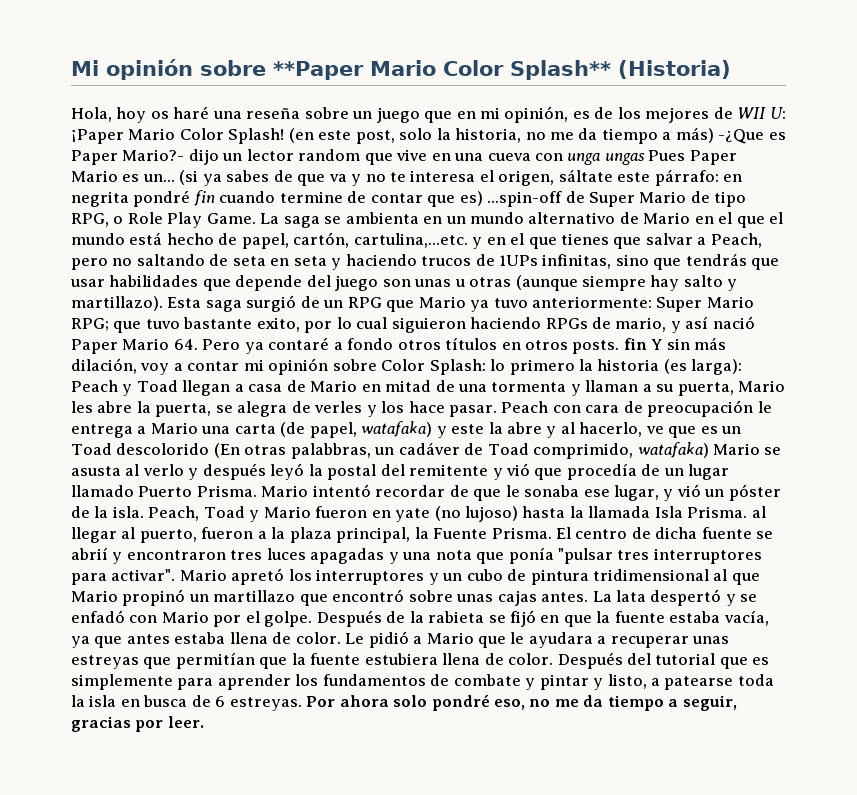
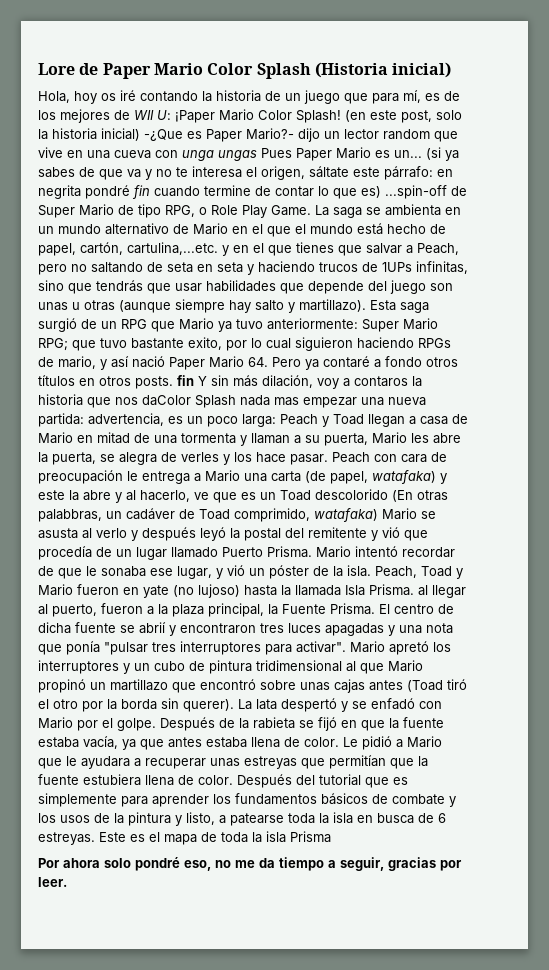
- Mi opinión sobre **Paper Mario Color Splash** (Historia)
- Hola, hoy os haré una reseña sobre un juego que en mi opinión, es de los mejores de WII U: ¡Paper Mario Color Splash!
+ Lore de Paper Mario Color Splash (Historia inicial)
+ Hola, hoy os iré contando la historia de un juego que para mí, es de los mejores de WII U: ¡Paper Mario Color Splash!
- (en este post, solo la historia, no me da tiempo a más) -¿Que es Paper Mario?- dijo un lector random que vive en una cueva con unga ungas Pues Paper Mario es un...
+ (en este post, solo la historia inicial) -¿Que es Paper Mario?- dijo un lector random que vive en una cueva con unga ungas Pues Paper Mario es un...
- (si ya sabes de que va y no te interesa el origen, sáltate este párrafo: en negrita pondré fin cuando termine de contar que es) ...spin-off de Super Mario de tipo RPG, o Role Play Game.
+ (si ya sabes de que va y no te interesa el origen, sáltate este párrafo: en negrita pondré fin cuando termine de contar lo que es) ...spin-off de Super Mario de tipo RPG, o Role Play Game.
- que tuvo bastante exito, por lo cual siguieron haciendo RPGs de mario, y así nació Paper Mario 64. Pero ya contaré a fondo otros títulos en otros posts. fin Y sin más dilación, voy a contar mi opinión sobre Color Splash: lo primero la historia (es larga):
+ que tuvo bastante exito, por lo cual siguieron haciendo RPGs de mario, y así nació Paper Mario 64. Pero ya contaré a fondo otros títulos en otros posts. fin Y sin más dilación, voy a contaros la historia que nos daColor Splash nada mas empezar una nueva partida: advertencia, es un poco larga:
- Mario apretó los interruptores y un cubo de pintura tridimensional al que Mario propinó un martillazo que encontró sobre unas cajas antes.
+ Mario apretó los interruptores y un cubo de pintura tridimensional al que Mario propinó un martillazo que encontró sobre unas cajas antes (Toad tiró el otro por la borda sin querer).
- Después del tutorial que es simplemente para aprender los fundamentos de combate y pintar y listo, a patearse toda la isla en busca de 6 estreyas. Por ahora solo pondré eso, no me da tiempo a seguir, gracias por leer.
+ Después del tutorial que es simplemente para aprender los fundamentos básicos de combate y los usos de la pintura y listo, a patearse toda la isla en busca de 6 estreyas. Este es el mapa de toda la isla Prisma
+ Por ahora solo pondré eso, no me da tiempo a seguir, gracias por leer.

